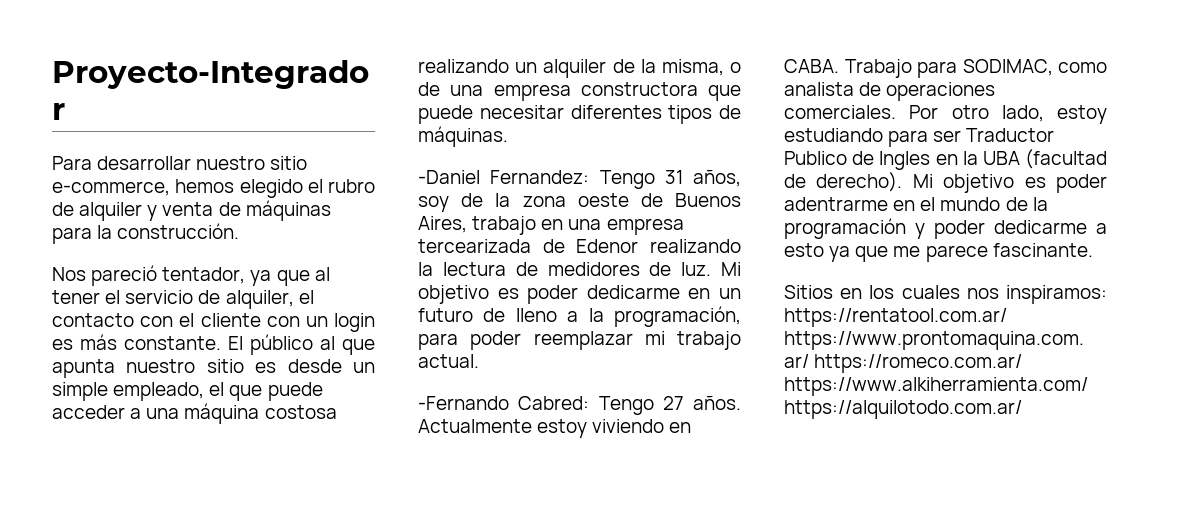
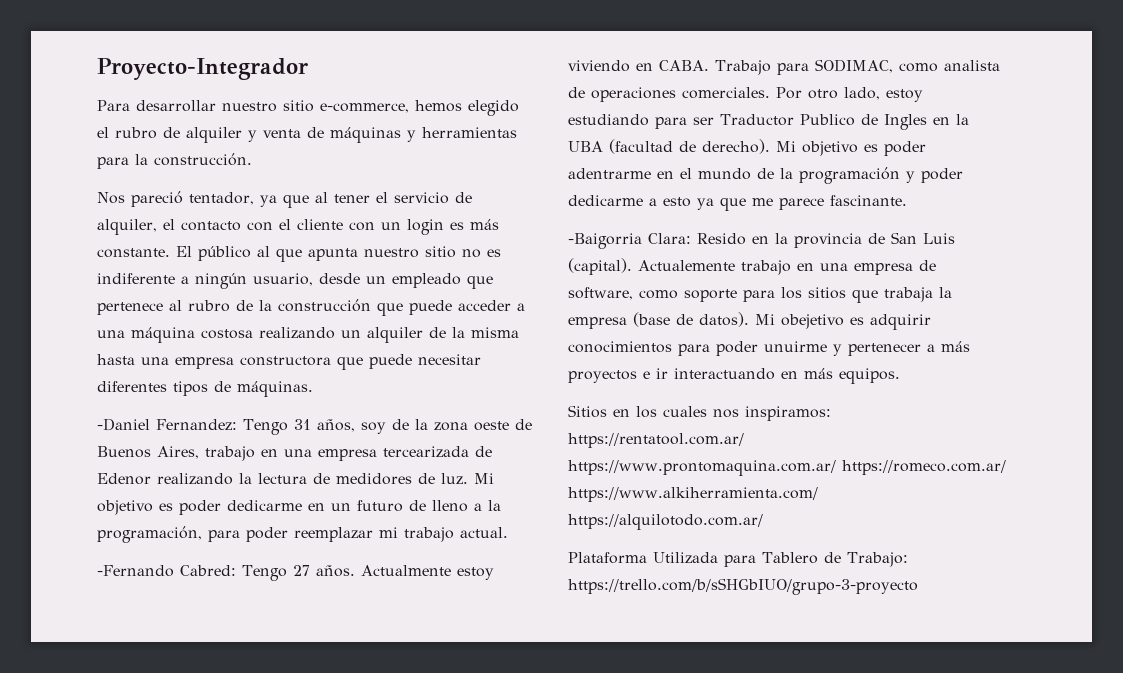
- Para desarrollar nuestro sitio e-commerce, hemos elegido el rubro de alquiler y venta de máquinas para la construcción.
+ Para desarrollar nuestro sitio e-commerce, hemos elegido el rubro de alquiler y venta de máquinas y herramientas para la construcción.
- El público al que apunta nuestro sitio es desde un simple empleado, el que puede acceder a una máquina costosa realizando un alquiler de la misma, o de una empresa constructora que puede necesitar diferentes tipos de máquinas.
+ El público al que apunta nuestro sitio no es indiferente a ningún usuario, desde un empleado que pertenece al rubro de la construcción que puede acceder a una máquina costosa realizando un alquiler de la misma hasta una empresa constructora que puede necesitar diferentes tipos de máquinas.
+ -Baigorria Clara: Resido en la provincia de San Luis (capital). Actualemente trabajo en una empresa de software, como soporte para los sitios que trabaja la empresa (base de datos). Mi obejetivo es adquirir conocimientos para poder unuirme y pertenecer a más proyectos e ir interactuando en más equipos.
+ Plataforma Utilizada para Tablero de Trabajo: https://trello.com/b/sSHGbIUO/grupo-3-proyecto

